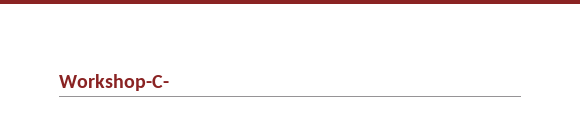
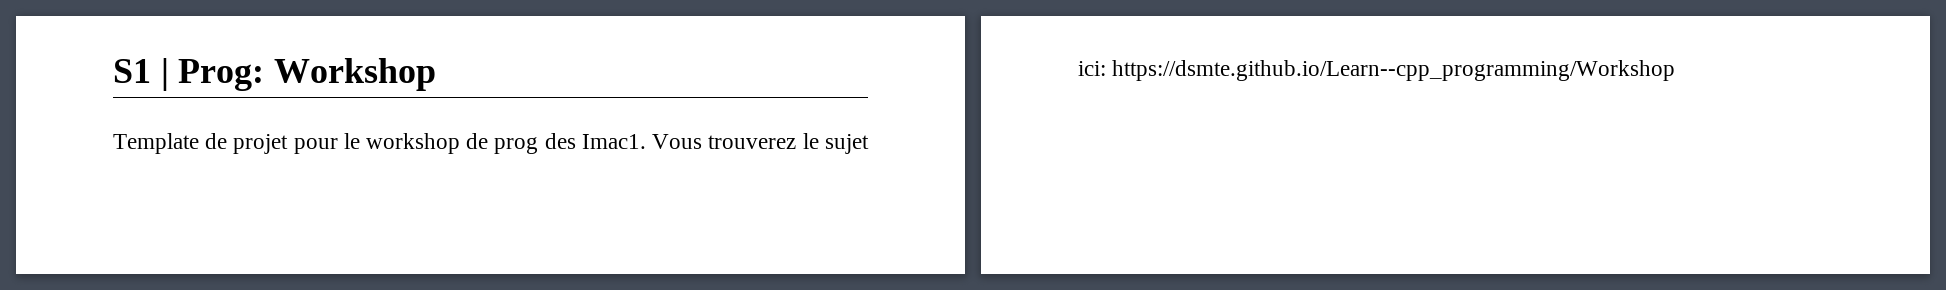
- Workshop-C-
+ S1 | Prog: Workshop
+ Template de projet pour le workshop de prog des Imac1. Vous trouverez le sujet ici: https://dsmte.github.io/Learn--cpp_programming/Workshop

